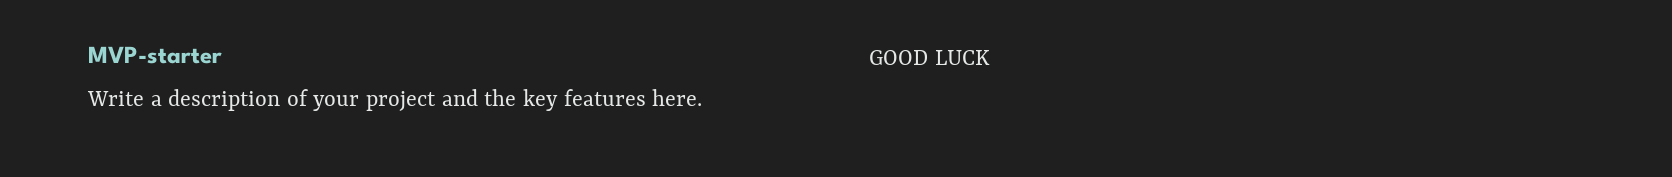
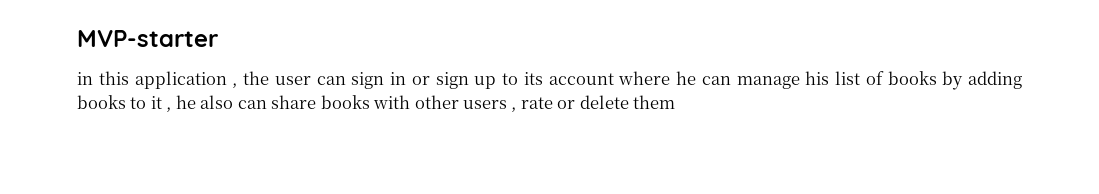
- Write a description of your project and the key features here.
- GOOD LUCK
+ in this application , the user can sign in or sign up to its account where he can manage his list of books by adding books to it , he also can share books with other users , rate or delete them

